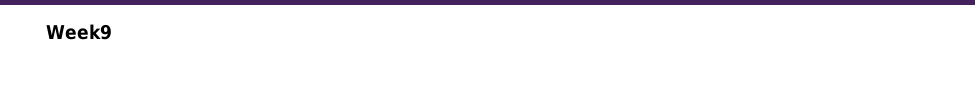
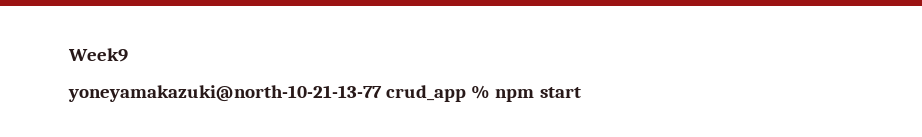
+ yoneyamakazuki@north-10-21-13-77 crud_app % npm start

